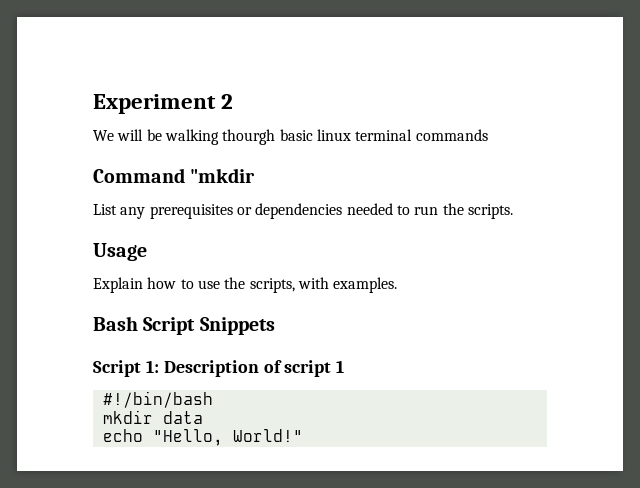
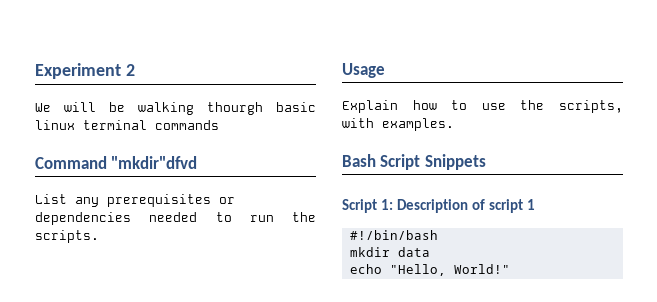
- Command "mkdir
+ Command "mkdir"dfvd

